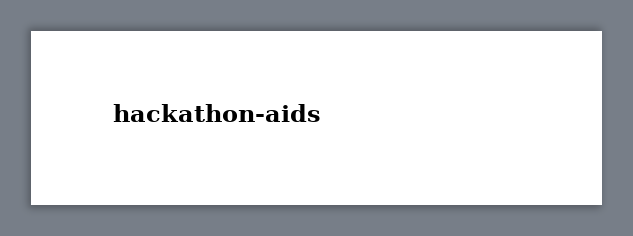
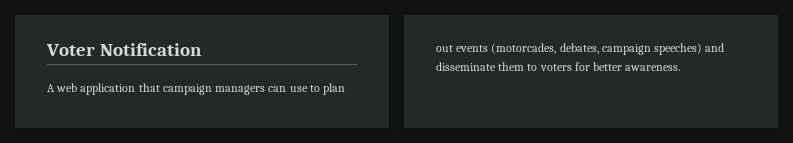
- hackathon-aids
+ Voter Notification
+ A web application that campaign managers can use to plan out events (motorcades, debates, campaign speeches) and disseminate them to voters for better awareness.

